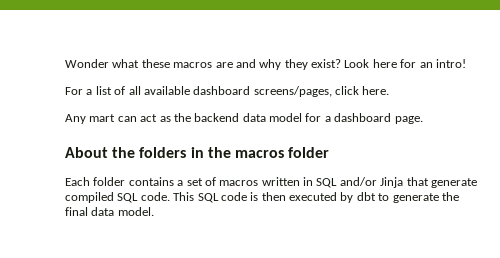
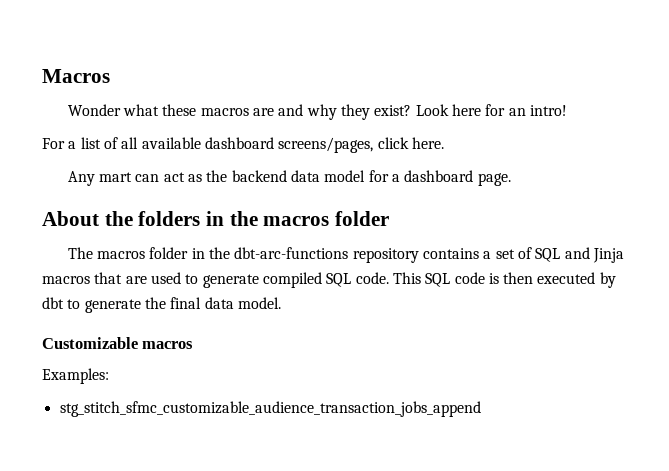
+ Macros
- Each folder contains a set of macros written in SQL and/or Jinja that generate compiled SQL code.
+ The macros folder in the dbt-arc-functions repository contains a set of SQL and Jinja macros that are used to generate compiled SQL code.
+ Customizable macros
+ Examples:
+ stg_stitch_sfmc_customizable_audience_transaction_jobs_append

